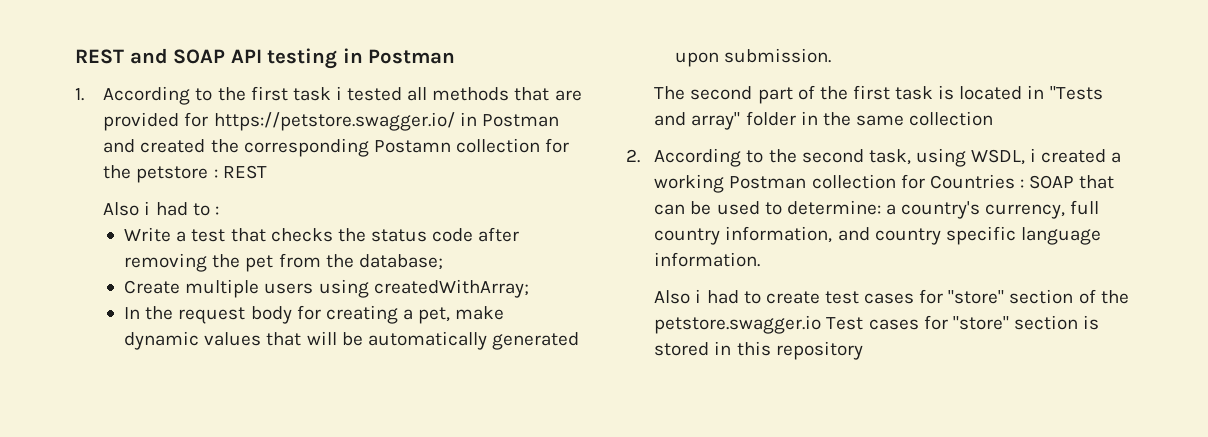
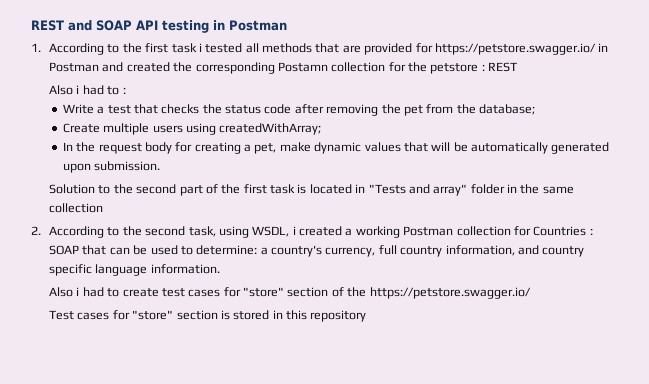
- The second part of the first task is located in "Tests and array" folder in the same collection
+ Solution to the second part of the first task is located in "Tests and array" folder in the same collection
- Also i had to create test cases for "store" section of the petstore.swagger.io Test cases for "store" section is stored in this repository
+ Also i had to create test cases for "store" section of the https://petstore.swagger.io/
+ Test cases for "store" section is stored in this repository

